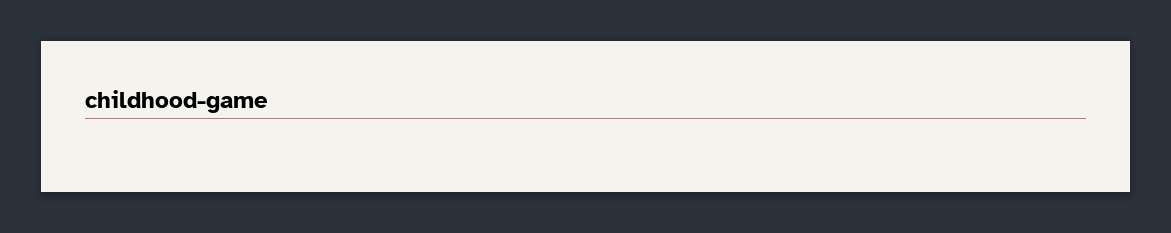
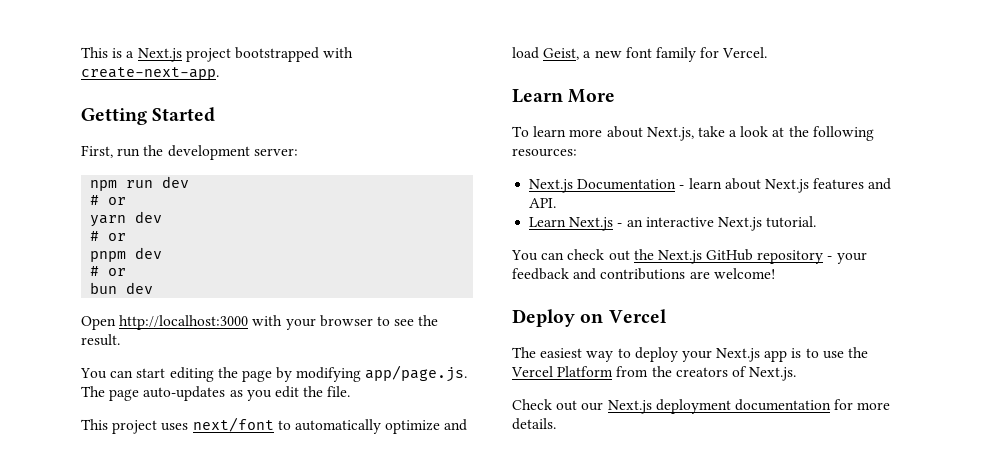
- childhood-game
+ This is a Next.js project bootstrapped with create-next-app.
+ Getting Started
+ First, run the development server:
+ npm run dev
+ # or
+ yarn dev
+ # or
+ pnpm dev
+ # or
+ bun dev
+ Open http://localhost:3000 with your browser to see the result.
+ You can start editing the page by modifying app/page.js. The page auto-updates as you edit the file.
+ This project uses next/font to automatically optimize and load Geist, a new font family for Vercel.
+ Learn More
+ To learn more about Next.js, take a look at the following resources:
+ Next.js Documentation - learn about Next.js features and API.
+ Learn Next.js - an interactive Next.js tutorial.
+ You can check out the Next.js GitHub repository - your feedback and contributions are welcome!
+ Deploy on Vercel
+ The easiest way to deploy your Next.js app is to use the Vercel Platform from the creators of Next.js.
+ Check out our Next.js deployment documentation for more details.

